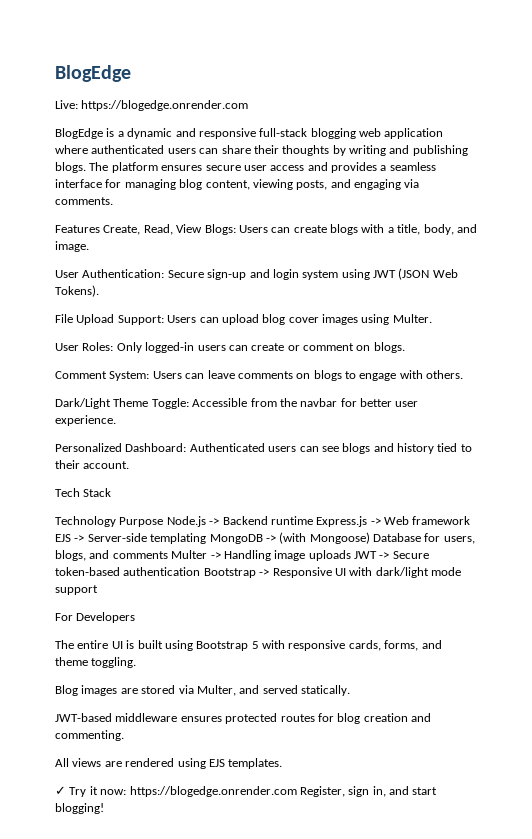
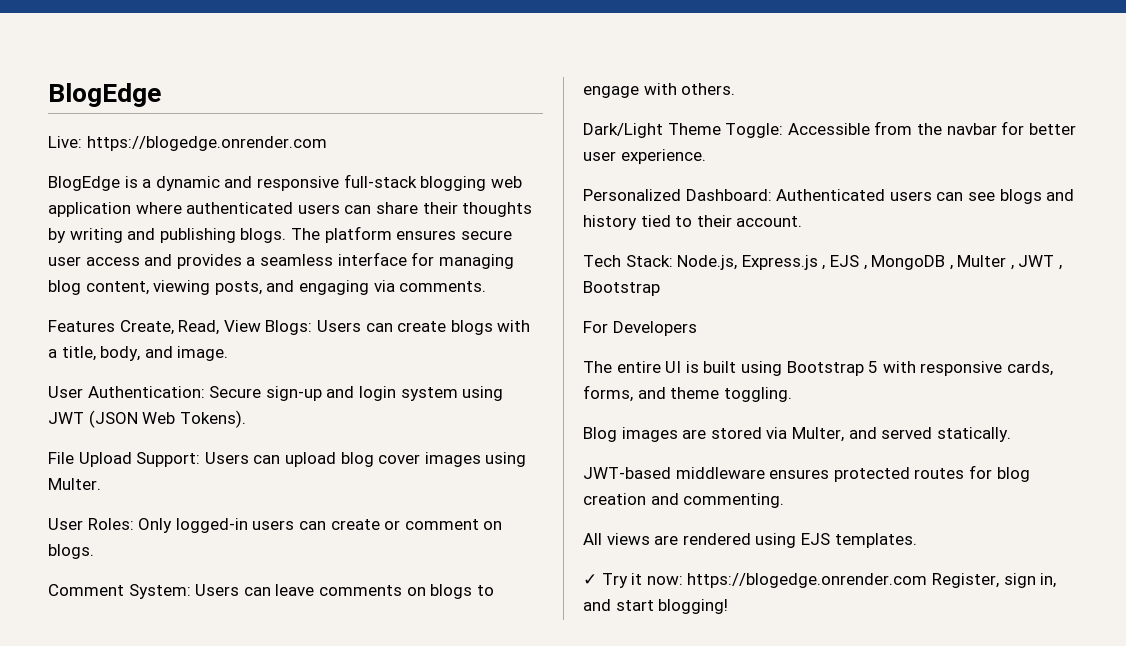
- Tech Stack
- Technology Purpose Node.js -> Backend runtime Express.js -> Web framework EJS -> Server-side templating MongoDB -> (with Mongoose) Database for users, blogs, and comments Multer -> Handling image uploads JWT -> Secure token-based authentication Bootstrap -> Responsive UI with dark/light mode support
+ Tech Stack: Node.js, Express.js , EJS , MongoDB , Multer , JWT , Bootstrap

